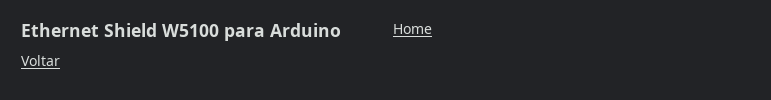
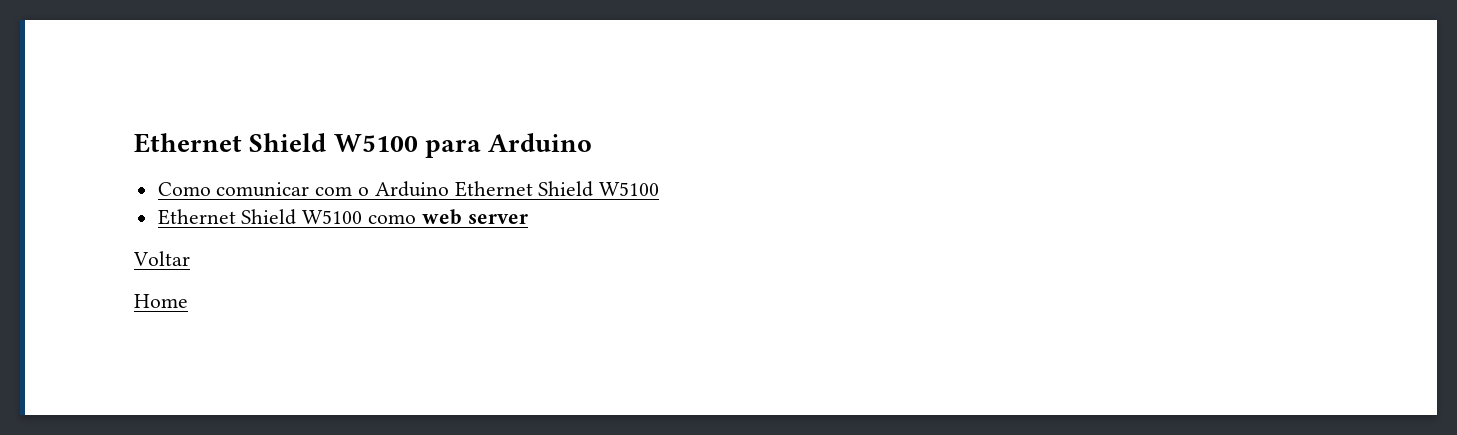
+ Como comunicar com o Arduino Ethernet Shield W5100
+ Ethernet Shield W5100 como web server

